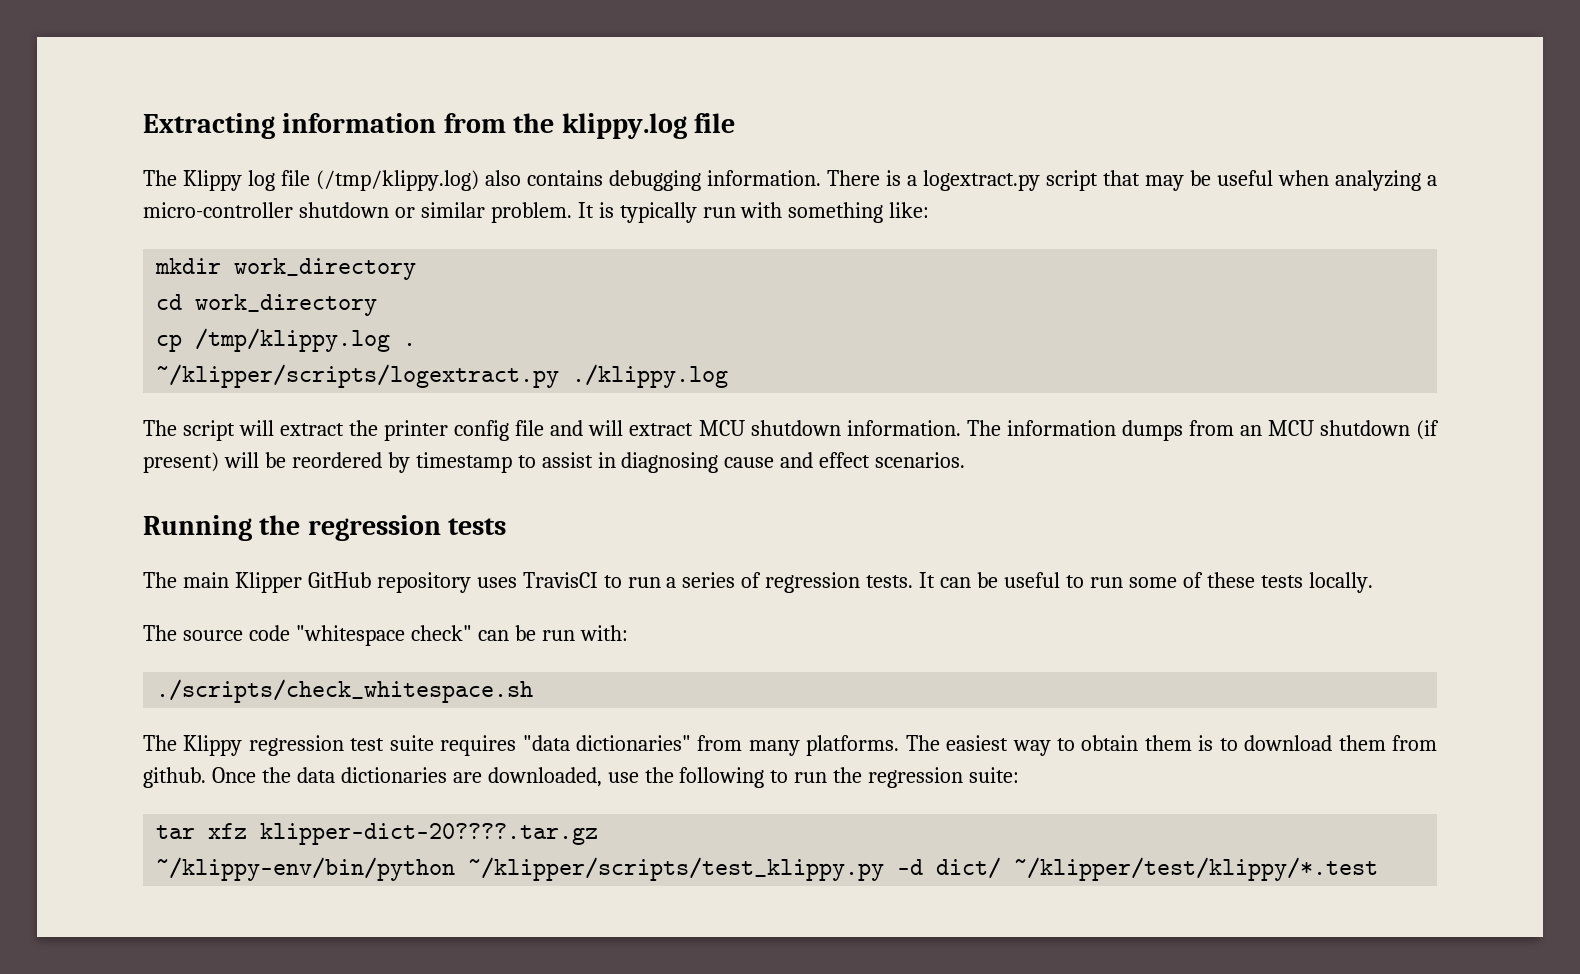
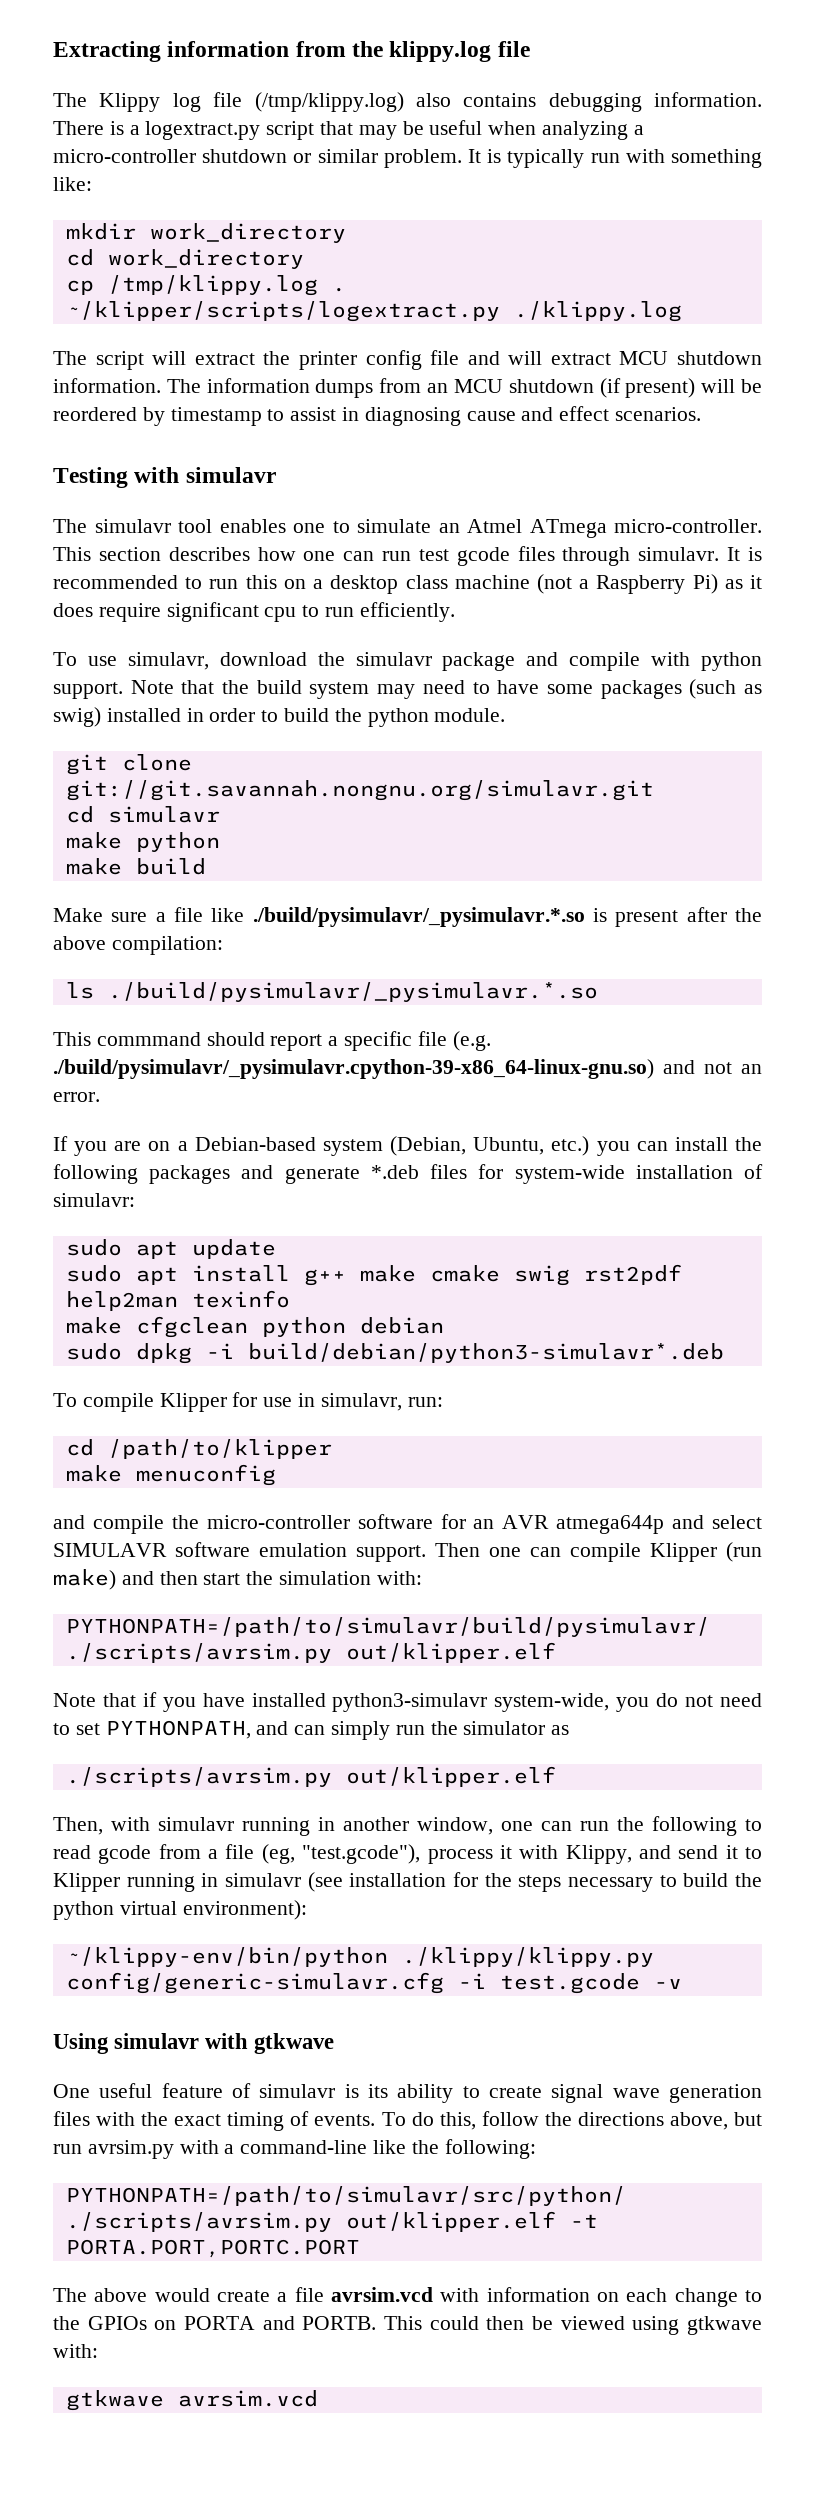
- Running the regression tests
- The main Klipper GitHub repository uses TravisCI to run a series of regression tests. It can be useful to run some of these tests locally.
- The source code "whitespace check" can be run with:
- ./scripts/check_whitespace.sh
- The Klippy regression test suite requires "data dictionaries" from many platforms. The easiest way to obtain them is to download them from github. Once the data dictionaries are downloaded, use the following to run the regression suite:
- tar xfz klipper-dict-20????.tar.gz
- ~/klippy-env/bin/python ~/klipper/scripts/test_klippy.py -d dict/ ~/klipper/test/klippy/*.test
+ Testing with simulavr
+ The simulavr tool enables one to simulate an Atmel ATmega micro-controller. This section describes how one can run test gcode files through simulavr. It is recommended to run this on a desktop class machine (not a Raspberry Pi) as it does require significant cpu to run efficiently.
+ To use simulavr, download the simulavr package and compile with python support. Note that the build system may need to have some packages (such as swig) installed in order to build the python module.
+ git clone git://git.savannah.nongnu.org/simulavr.git
+ cd simulavr
+ make python
+ make build
+ Make sure a file like ./build/pysimulavr/_pysimulavr.*.so is present after the above compilation:
+ ls ./build/pysimulavr/_pysimulavr.*.so
+ This commmand should report a specific file (e.g. ./build/pysimulavr/_pysimulavr.cpython-39-x86_64-linux-gnu.so) and not an error.
+ If you are on a Debian-based system (Debian, Ubuntu, etc.) you can install the following packages and generate *.deb files for system-wide installation of simulavr:
+ sudo apt update
+ sudo apt install g++ make cmake swig rst2pdf help2man texinfo
+ make cfgclean python debian
+ sudo dpkg -i build/debian/python3-simulavr*.deb
+ To compile Klipper for use in simulavr, run:
+ cd /path/to/klipper
+ make menuconfig
+ and compile the micro-controller software for an AVR atmega644p and select SIMULAVR software emulation support. Then one can compile Klipper (run make) and then start the simulation with:
+ PYTHONPATH=/path/to/simulavr/build/pysimulavr/ ./scripts/avrsim.py out/klipper.elf
+ Note that if you have installed python3-simulavr system-wide, you do not need to set PYTHONPATH, and can simply run the simulator as
+ ./scripts/avrsim.py out/klipper.elf
+ Then, with simulavr running in another window, one can run the following to read gcode from a file (eg, "test.gcode"), process it with Klippy, and send it to Klipper running in simulavr (see installation for the steps necessary to build the python virtual environment):
+ ~/klippy-env/bin/python ./klippy/klippy.py config/generic-simulavr.cfg -i test.gcode -v
+ Using simulavr with gtkwave
+ One useful feature of simulavr is its ability to create signal wave generation files with the exact timing of events. To do this, follow the directions above, but run avrsim.py with a command-line like the following:
+ PYTHONPATH=/path/to/simulavr/src/python/ ./scripts/avrsim.py out/klipper.elf -t PORTA.PORT,PORTC.PORT
+ The above would create a file avrsim.vcd with information on each change to the GPIOs on PORTA and PORTB. This could then be viewed using gtkwave with:
+ gtkwave avrsim.vcd

